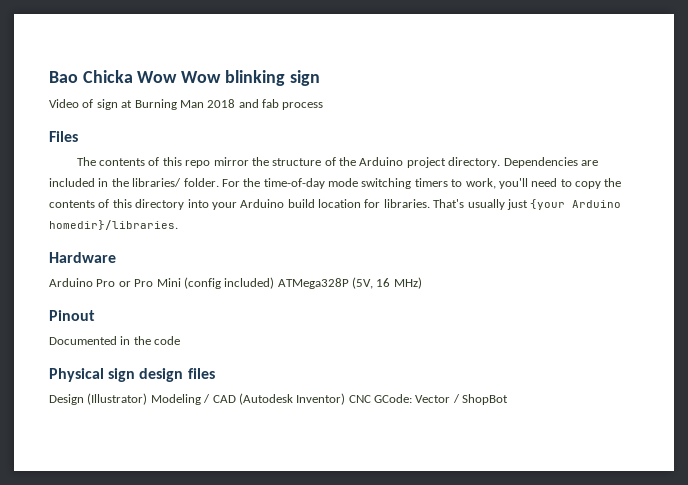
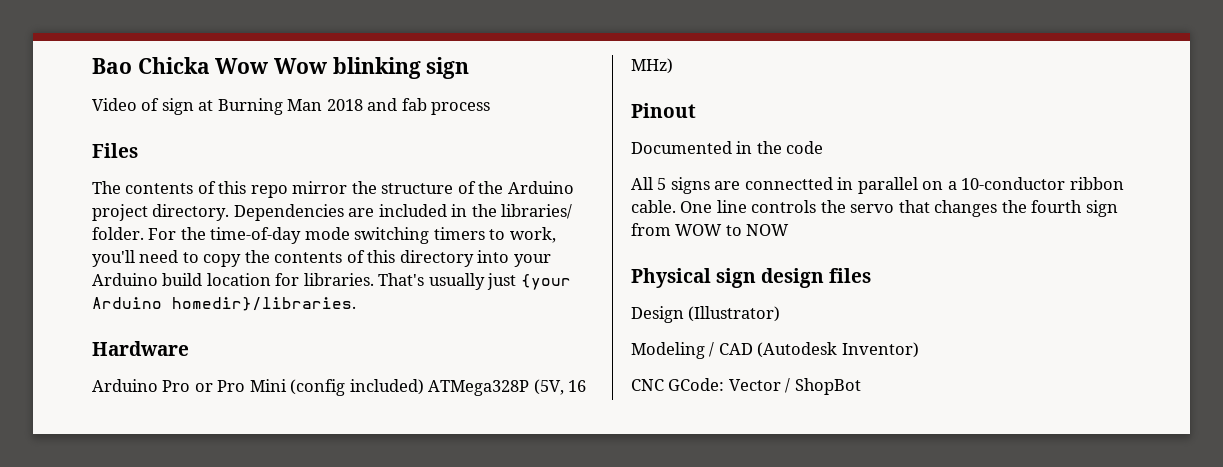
+ All 5 signs are connectted in parallel on a 10-conductor ribbon cable. One line controls the servo that changes the fourth sign from WOW to NOW
- Design (Illustrator) Modeling / CAD (Autodesk Inventor) CNC GCode: Vector / ShopBot
+ Design (Illustrator)
+ Modeling / CAD (Autodesk Inventor)
+ CNC GCode: Vector / ShopBot

